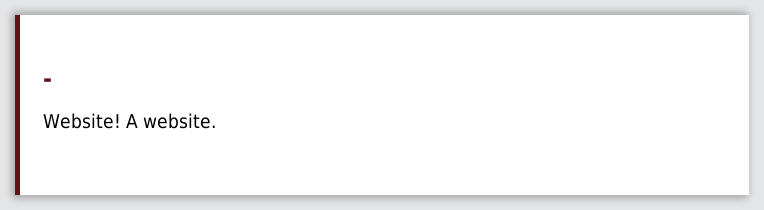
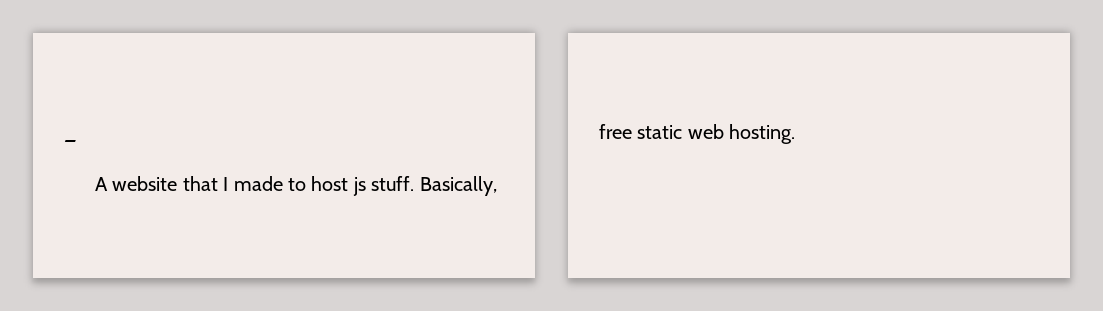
- Website! A website.
+ A website that I made to host js stuff. Basically, free static web hosting.

